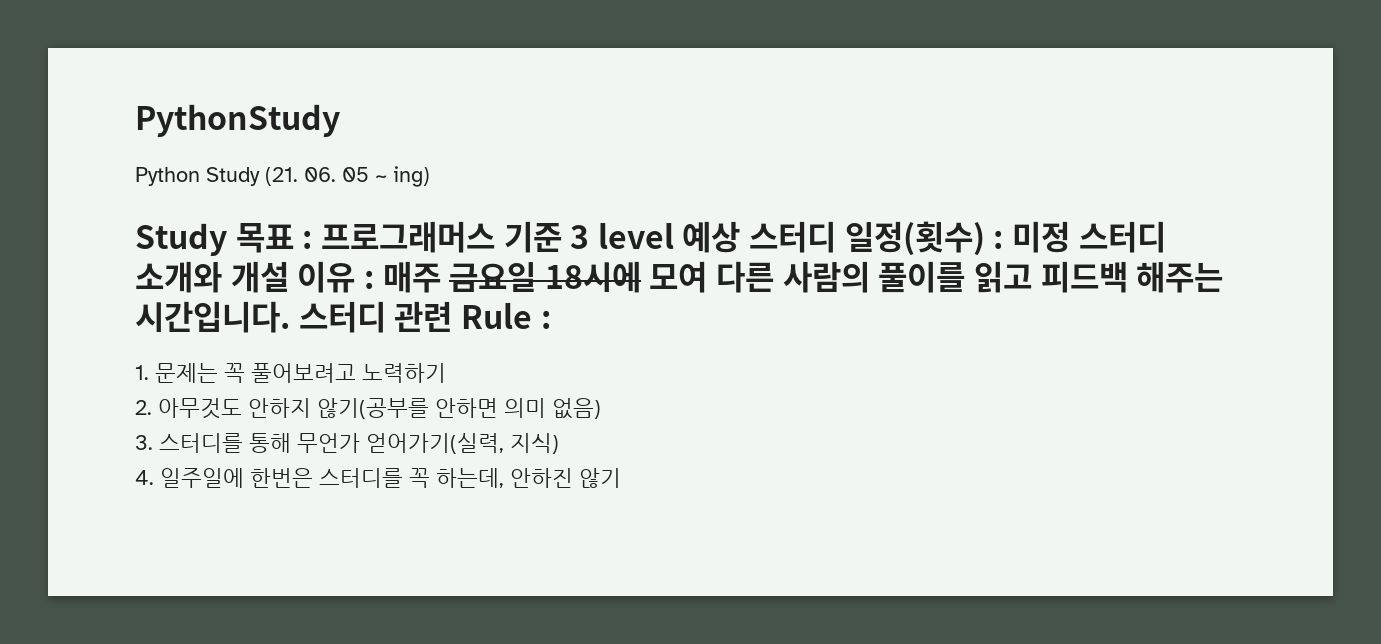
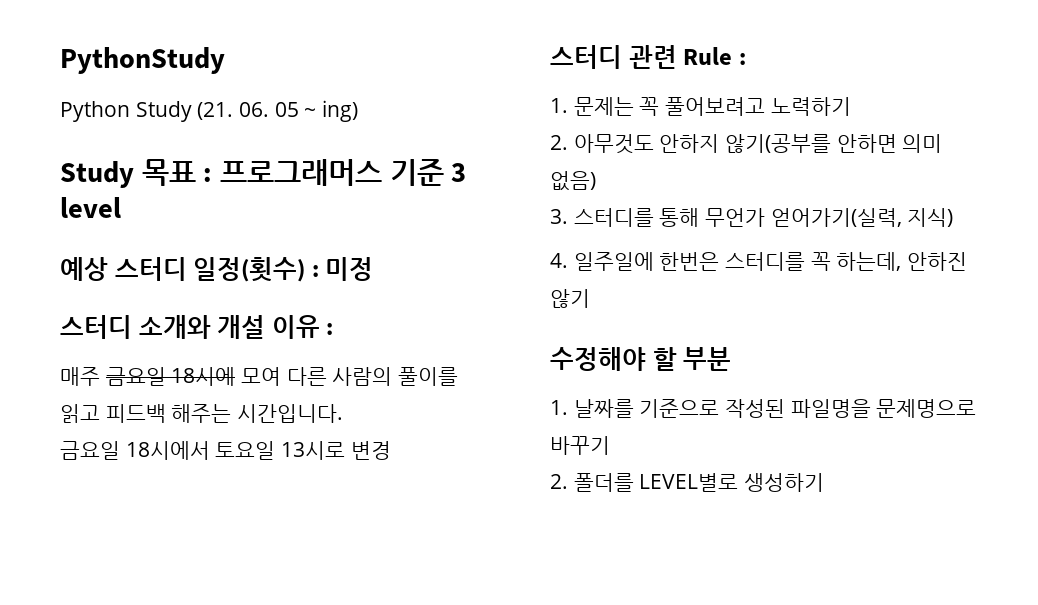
- Study 목표 : 프로그래머스 기준 3 level 예상 스터디 일정(횟수) : 미정 스터디 소개와 개설 이유 : 매주 금요일 18시에 모여 다른 사람의 풀이를 읽고 피드백 해주는 시간입니다. 스터디 관련 Rule :
+ Study 목표 : 프로그래머스 기준 3 level
+ 예상 스터디 일정(횟수) : 미정
+ 스터디 소개와 개설 이유 :
+ 매주 금요일 18시에 모여 다른 사람의 풀이를 읽고 피드백 해주는 시간입니다.
+ 금요일 18시에서 토요일 13시로 변경
+ 스터디 관련 Rule :
+ 수정해야 할 부분
+ 1. 날짜를 기준으로 작성된 파일명을 문제명으로 바꾸기
+ 2. 폴더를 LEVEL별로 생성하기

